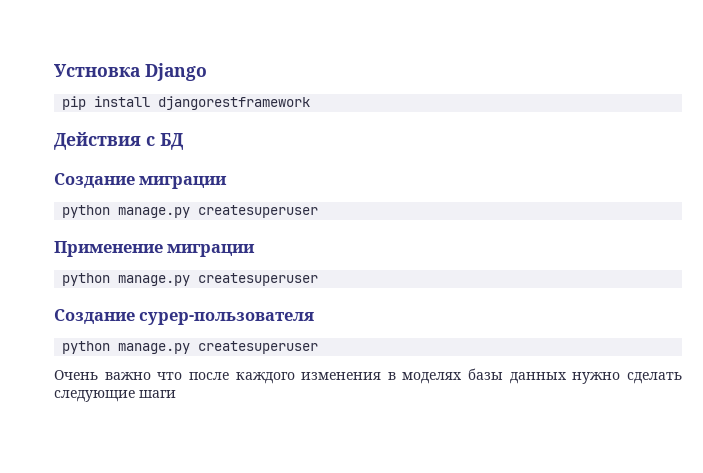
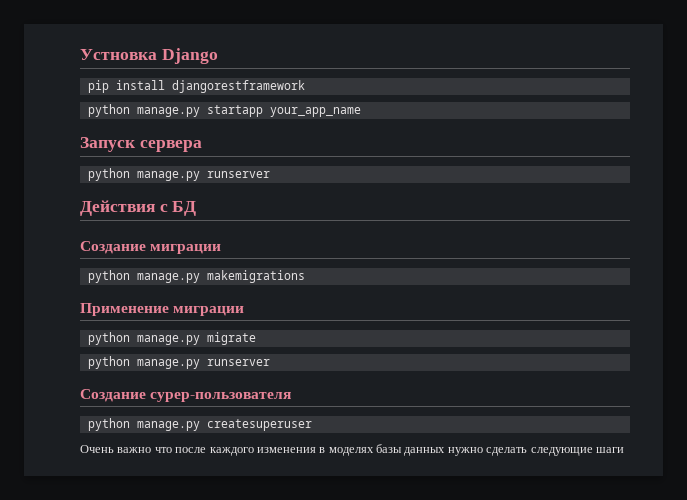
+ python manage.py startapp your_app_name
+ Запуск сервера
+ python manage.py runserver
  Создание миграции
- python manage.py createsuperuser
+ python manage.py makemigrations
  Применение миграции
- python manage.py createsuperuser
+ python manage.py migrate
+ python manage.py runserver

